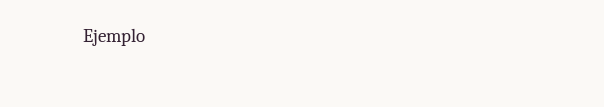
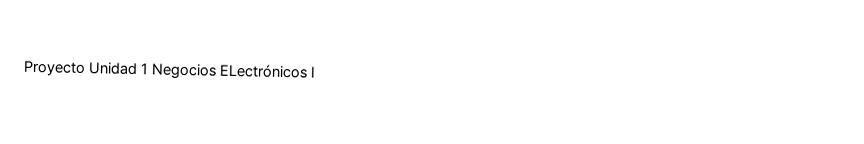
- Ejemplo
+ Proyecto Unidad 1 Negocios ELectrónicos I

